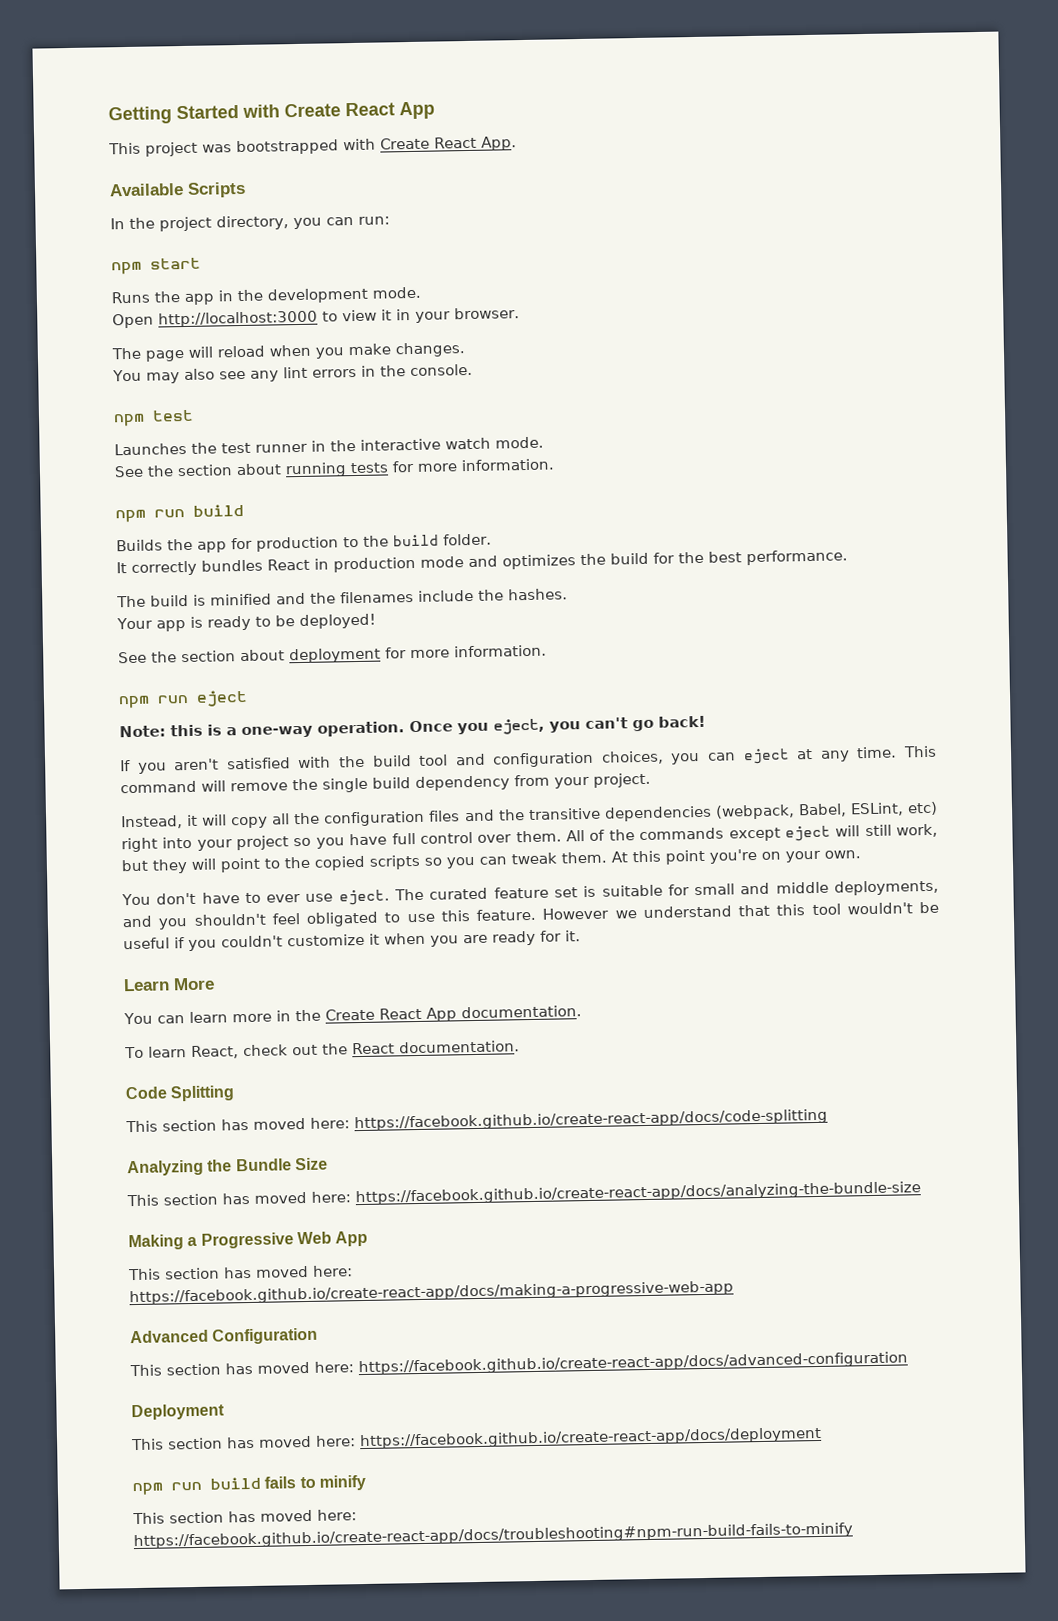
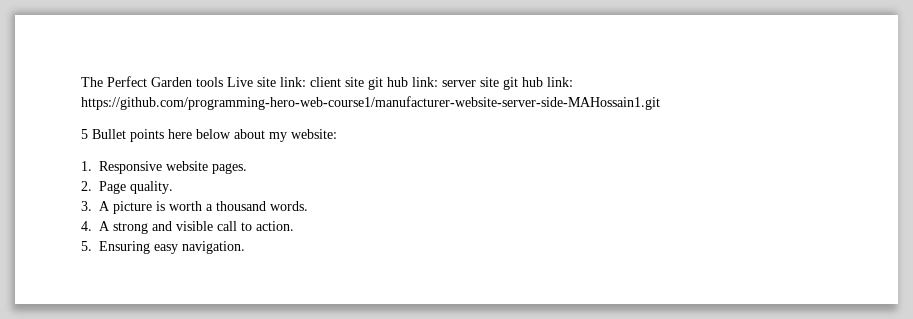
- Getting Started with Create React App
- This project was bootstrapped with Create React App.
- Available Scripts
- In the project directory, you can run:
- npm start
- Runs the app in the development mode.
- Open http://localhost:3000 to view it in your browser.
- The page will reload when you make changes.
- You may also see any lint errors in the console.
- npm test
- Launches the test runner in the interactive watch mode.
- See the section about running tests for more information.
- npm run build
- Builds the app for production to the build folder.
- It correctly bundles React in production mode and optimizes the build for the best performance.
- The build is minified and the filenames include the hashes.
- Your app is ready to be deployed!
- See the section about deployment for more information.
- npm run eject
- Note: this is a one-way operation. Once you eject, you can't go back!
- If you aren't satisfied with the build tool and configuration choices, you can eject at any time. This command will remove the single build dependency from your project.
- Instead, it will copy all the configuration files and the transitive dependencies (webpack, Babel, ESLint, etc) right into your project so you have full control over them. All of the commands except eject will still work, but they will point to the copied scripts so you can tweak them. At this point you're on your own.
- You don't have to ever use eject. The curated feature set is suitable for small and middle deployments, and you shouldn't feel obligated to use this feature. However we understand that this tool wouldn't be useful if you couldn't customize it when you are ready for it.
- Learn More
- You can learn more in the Create React App documentation.
- To learn React, check out the React documentation.
- Code Splitting
- This section has moved here: https://facebook.github.io/create-react-app/docs/code-splitting
- Analyzing the Bundle Size
- This section has moved here: https://facebook.github.io/create-react-app/docs/analyzing-the-bundle-size
- Making a Progressive Web App
- This section has moved here: https://facebook.github.io/create-react-app/docs/making-a-progressive-web-app
- Advanced Configuration
- This section has moved here: https://facebook.github.io/create-react-app/docs/advanced-configuration
- Deployment
- This section has moved here: https://facebook.github.io/create-react-app/docs/deployment
- npm run build fails to minify
- This section has moved here: https://facebook.github.io/create-react-app/docs/troubleshooting#npm-run-build-fails-to-minify
+ The Perfect Garden tools Live site link: client site git hub link: server site git hub link: https://github.com/programming-hero-web-course1/manufacturer-website-server-side-MAHossain1.git
+ 5 Bullet points here below about my website:
+ 1. Responsive website pages.
+ 2. Page quality.
+ 3. A picture is worth a thousand words.
+ 4. A strong and visible call to action.
+ 5. Ensuring easy navigation.

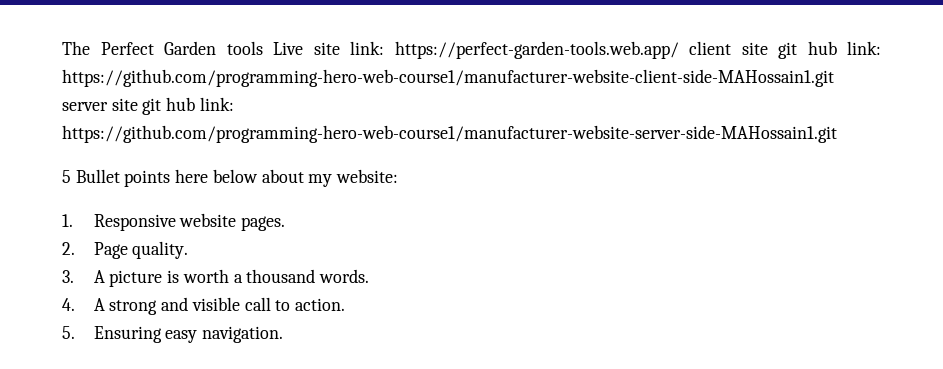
- The Perfect Garden tools Live site link: client site git hub link: server site git hub link: https://github.com/programming-hero-web-course1/manufacturer-website-server-side-MAHossain1.git
+ The Perfect Garden tools Live site link: https://perfect-garden-tools.web.app/ client site git hub link: https://github.com/programming-hero-web-course1/manufacturer-website-client-side-MAHossain1.git server site git hub link: https://github.com/programming-hero-web-course1/manufacturer-website-server-side-MAHossain1.git

